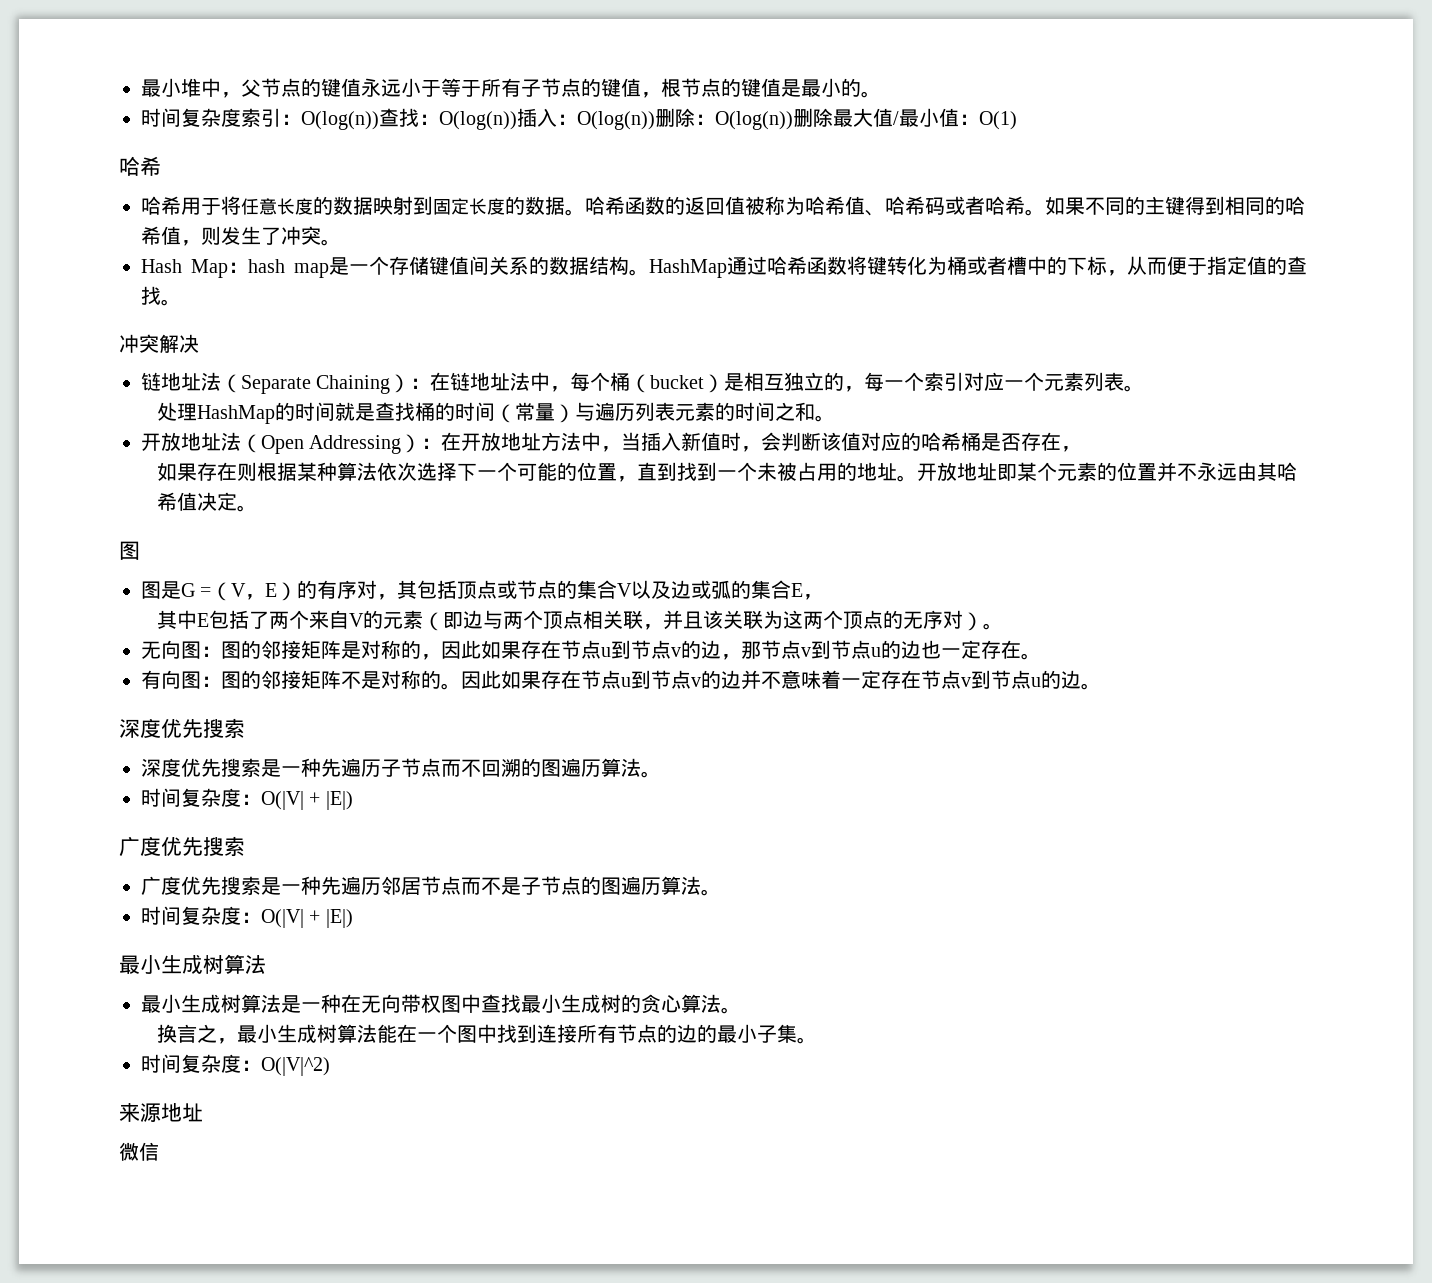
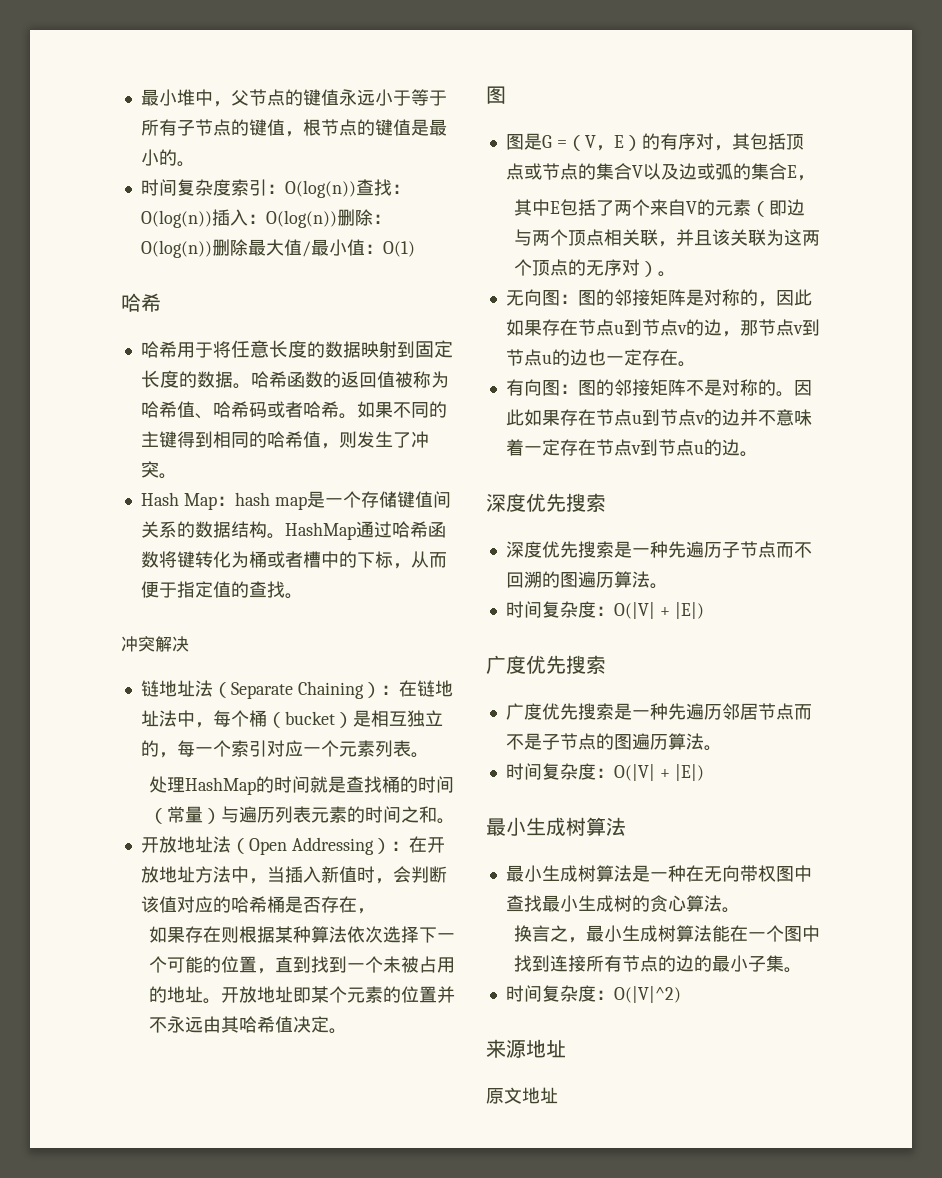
- 微信
+ 原文地址

